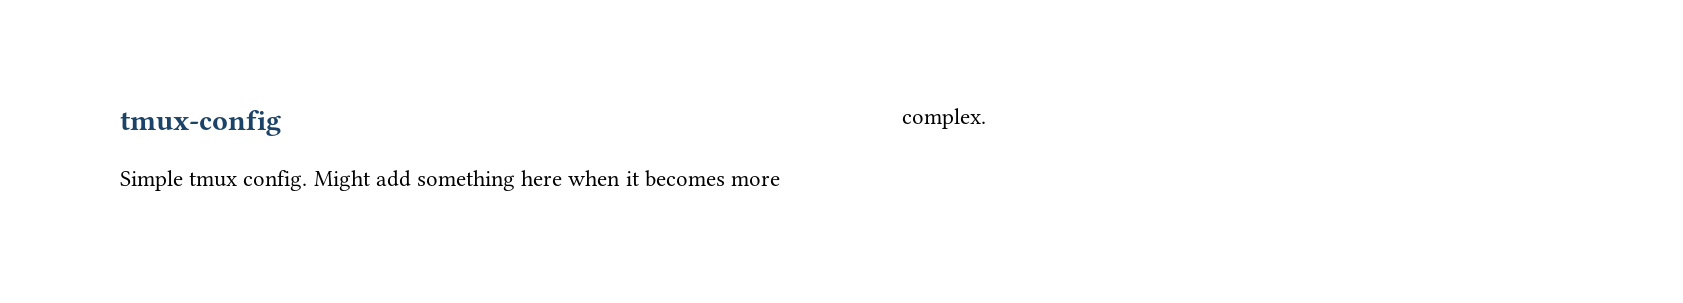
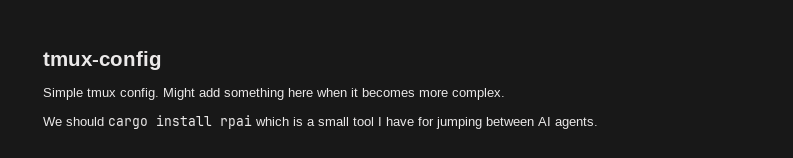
+ We should cargo install rpai which is a small tool I have for jumping between AI agents.

